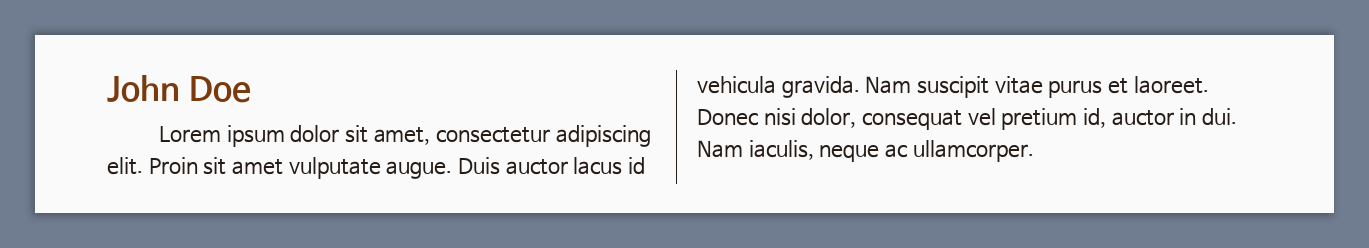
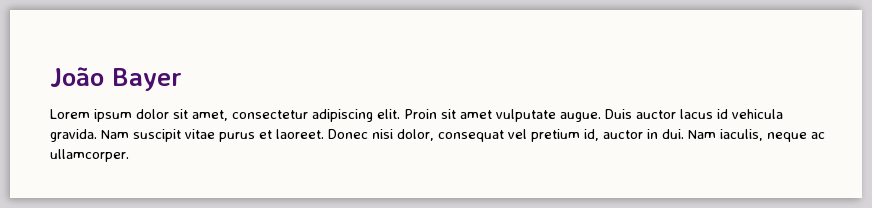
- John Doe
+ João Bayer

